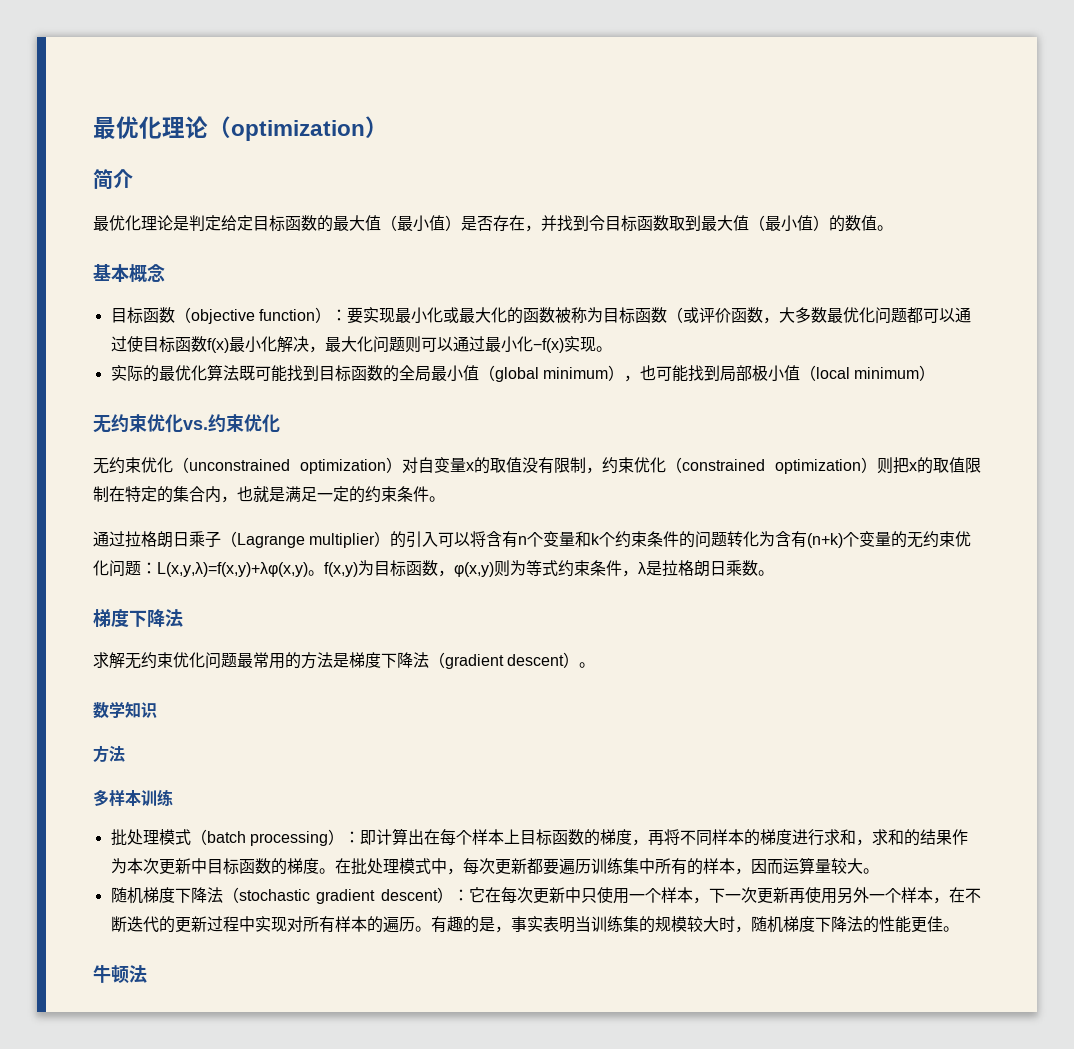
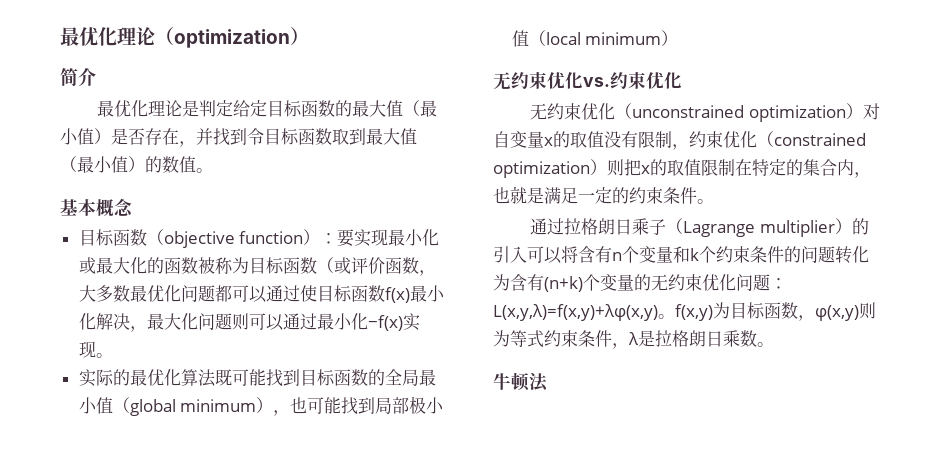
  通过拉格朗日乘子（Lagrange multiplier）的引入可以将含有n个变量和k个约束条件的问题转化为含有(n+k)个变量的无约束优化问题：L(x,y,λ)=f(x,y)+λφ(x,y)。f(x,y)为目标函数，φ(x,y)则为等式约束条件，λ是拉格朗日乘数。
- 梯度下降法
- 求解无约束优化问题最常用的方法是梯度下降法（gradient descent）。
- 数学知识
- 方法
- 多样本训练
- 批处理模式（batch processing）：即计算出在每个样本上目标函数的梯度，再将不同样本的梯度进行求和，求和的结果作为本次更新中目标函数的梯度。在批处理模式中，每次更新都要遍历训练集中所有的样本，因而运算量较大。
- 随机梯度下降法（stochastic gradient descent）：它在每次更新中只使用一个样本，下一次更新再使用另外一个样本，在不断迭代的更新过程中实现对所有样本的遍历。有趣的是，事实表明当训练集的规模较大时，随机梯度下降法的性能更佳。

